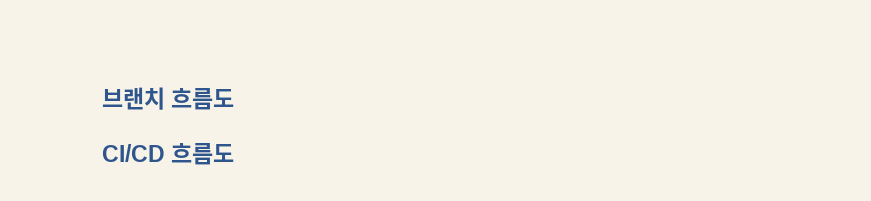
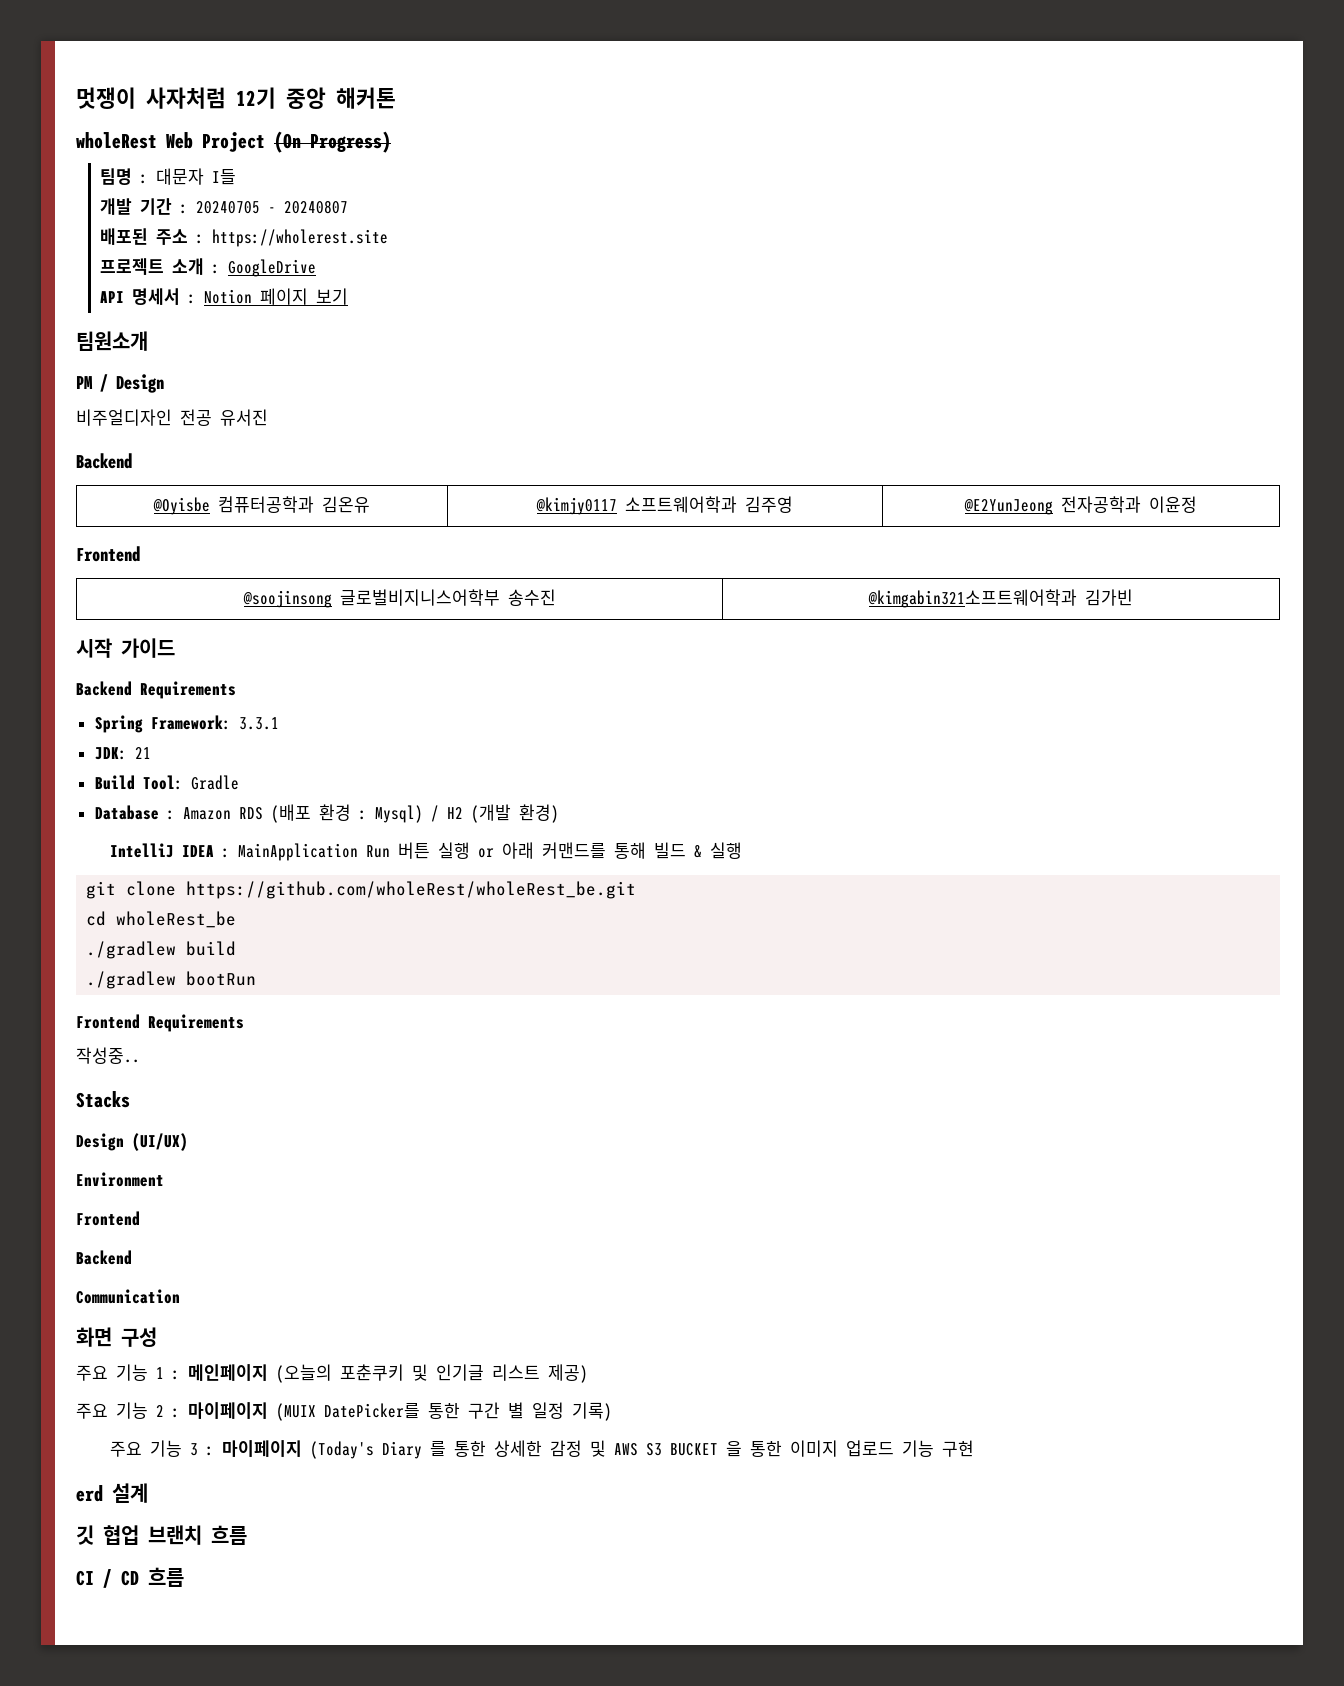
- 브랜치 흐름도
- CI/CD 흐름도
+ 멋쟁이 사자처럼 12기 중앙 해커톤
+ wholeRest Web Project (On Progress)
+ 팀명 : 대문자 I들
+ 개발 기간 : 20240705 - 20240807
+ 배포된 주소 : https://wholerest.site
+ 프로젝트 소개 : GoogleDrive
+ API 명세서 : Notion 페이지 보기
+ 팀원소개
+ PM / Design
+ 비주얼디자인 전공 유서진
+ Backend
+ @Oyisbe 컴퓨터공학과 김온유 | @kimjy0117 소프트웨어학과 김주영 | @E2YunJeong 전자공학과 이윤정
+ Frontend
+ @soojinsong 글로벌비지니스어학부 송수진 | @kimgabin321소프트웨어학과 김가빈
+ 시작 가이드
+ Backend Requirements
+ Spring Framework: 3.3.1
+ JDK: 21
+ Build Tool: Gradle
+ Database : Amazon RDS (배포 환경 : Mysql) / H2 (개발 환경)
+ IntelliJ IDEA : MainApplication Run 버튼 실행 or 아래 커맨드를 통해 빌드 & 실행
+ git clone https://github.com/wholeRest/wholeRest_be.git
+ cd wholeRest_be
+ ./gradlew build
+ ./gradlew bootRun
+ Frontend Requirements
+ 작성중..
+ Stacks
+ Design (UI/UX)
+ Environment
+ Frontend
+ Backend
+ Communication
+ 화면 구성
+ 주요 기능 1 : 메인페이지 (오늘의 포춘쿠키 및 인기글 리스트 제공)
+ 주요 기능 2 : 마이페이지 (MUIX DatePicker를 통한 구간 별 일정 기록)
+ 주요 기능 3 : 마이페이지 (Today's Diary 를 통한 상세한 감정 및 AWS S3 BUCKET 을 통한 이미지 업로드 기능 구현
+ erd 설계
+ 깃 협업 브랜치 흐름
+ CI / CD 흐름

